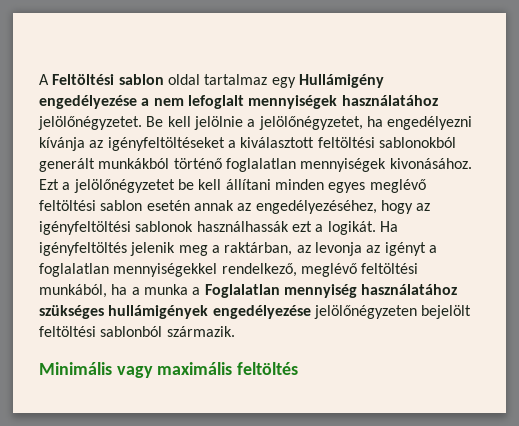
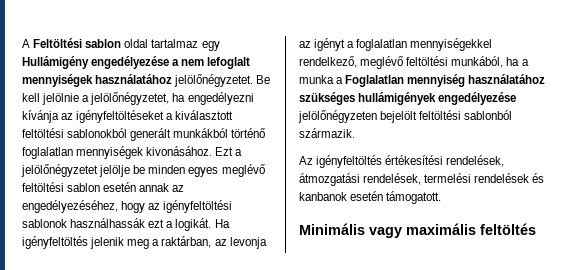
- Ezt a jelölőnégyzetet be kell állítani minden egyes meglévő feltöltési sablon esetén annak az engedélyezéséhez, hogy az igényfeltöltési sablonok használhassák ezt a logikát.
+ Ezt a jelölőnégyzetet jelölje be minden egyes meglévő feltöltési sablon esetén annak az engedélyezéséhez, hogy az igényfeltöltési sablonok használhassák ezt a logikát.
+ Az igényfeltöltés értékesítési rendelések, átmozgatási rendelések, termelési rendelések és kanbanok esetén támogatott.

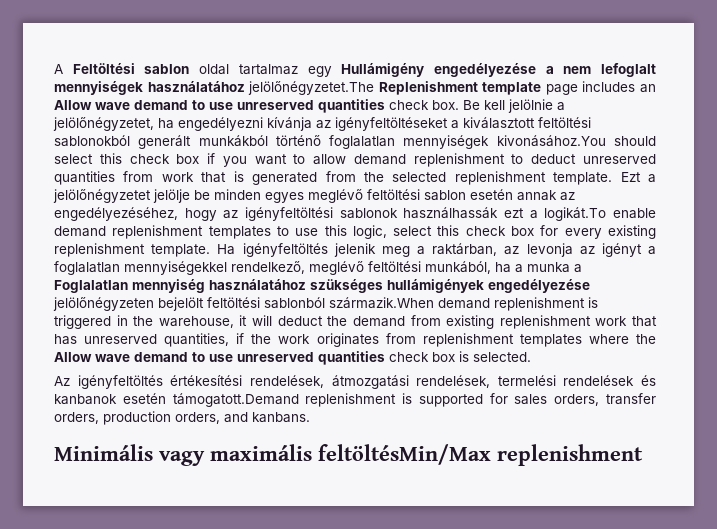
- A Feltöltési sablon oldal tartalmaz egy Hullámigény engedélyezése a nem lefoglalt mennyiségek használatához jelölőnégyzetet.
+ A Feltöltési sablon oldal tartalmaz egy Hullámigény engedélyezése a nem lefoglalt mennyiségek használatához jelölőnégyzetet.The Replenishment template page includes an Allow wave demand to use unreserved quantities check box.
- Be kell jelölnie a jelölőnégyzetet, ha engedélyezni kívánja az igényfeltöltéseket a kiválasztott feltöltési sablonokból generált munkákból történő foglalatlan mennyiségek kivonásához.
+ Be kell jelölnie a jelölőnégyzetet, ha engedélyezni kívánja az igényfeltöltéseket a kiválasztott feltöltési sablonokból generált munkákból történő foglalatlan mennyiségek kivonásához.You should select this check box if you want to allow demand replenishment to deduct unreserved quantities from work that is generated from the selected replenishment template.
- Ezt a jelölőnégyzetet jelölje be minden egyes meglévő feltöltési sablon esetén annak az engedélyezéséhez, hogy az igényfeltöltési sablonok használhassák ezt a logikát.
+ Ezt a jelölőnégyzetet jelölje be minden egyes meglévő feltöltési sablon esetén annak az engedélyezéséhez, hogy az igényfeltöltési sablonok használhassák ezt a logikát.To enable demand replenishment templates to use this logic, select this check box for every existing replenishment template.
- Ha igényfeltöltés jelenik meg a raktárban, az levonja az igényt a foglalatlan mennyiségekkel rendelkező, meglévő feltöltési munkából, ha a munka a Foglalatlan mennyiség használatához szükséges hullámigények engedélyezése jelölőnégyzeten bejelölt feltöltési sablonból származik.
+ Ha igényfeltöltés jelenik meg a raktárban, az levonja az igényt a foglalatlan mennyiségekkel rendelkező, meglévő feltöltési munkából, ha a munka a Foglalatlan mennyiség használatához szükséges hullámigények engedélyezése jelölőnégyzeten bejelölt feltöltési sablonból származik.When demand replenishment is triggered in the warehouse, it will deduct the demand from existing replenishment work that has unreserved quantities, if the work originates from replenishment templates where the Allow wave demand to use unreserved quantities check box is selected.
- Az igényfeltöltés értékesítési rendelések, átmozgatási rendelések, termelési rendelések és kanbanok esetén támogatott.
+ Az igényfeltöltés értékesítési rendelések, átmozgatási rendelések, termelési rendelések és kanbanok esetén támogatott.Demand replenishment is supported for sales orders, transfer orders, production orders, and kanbans.
- Minimális vagy maximális feltöltés
+ Minimális vagy maximális feltöltésMin/Max replenishment

